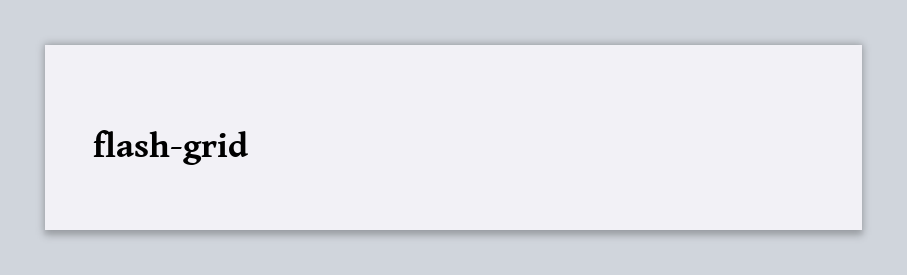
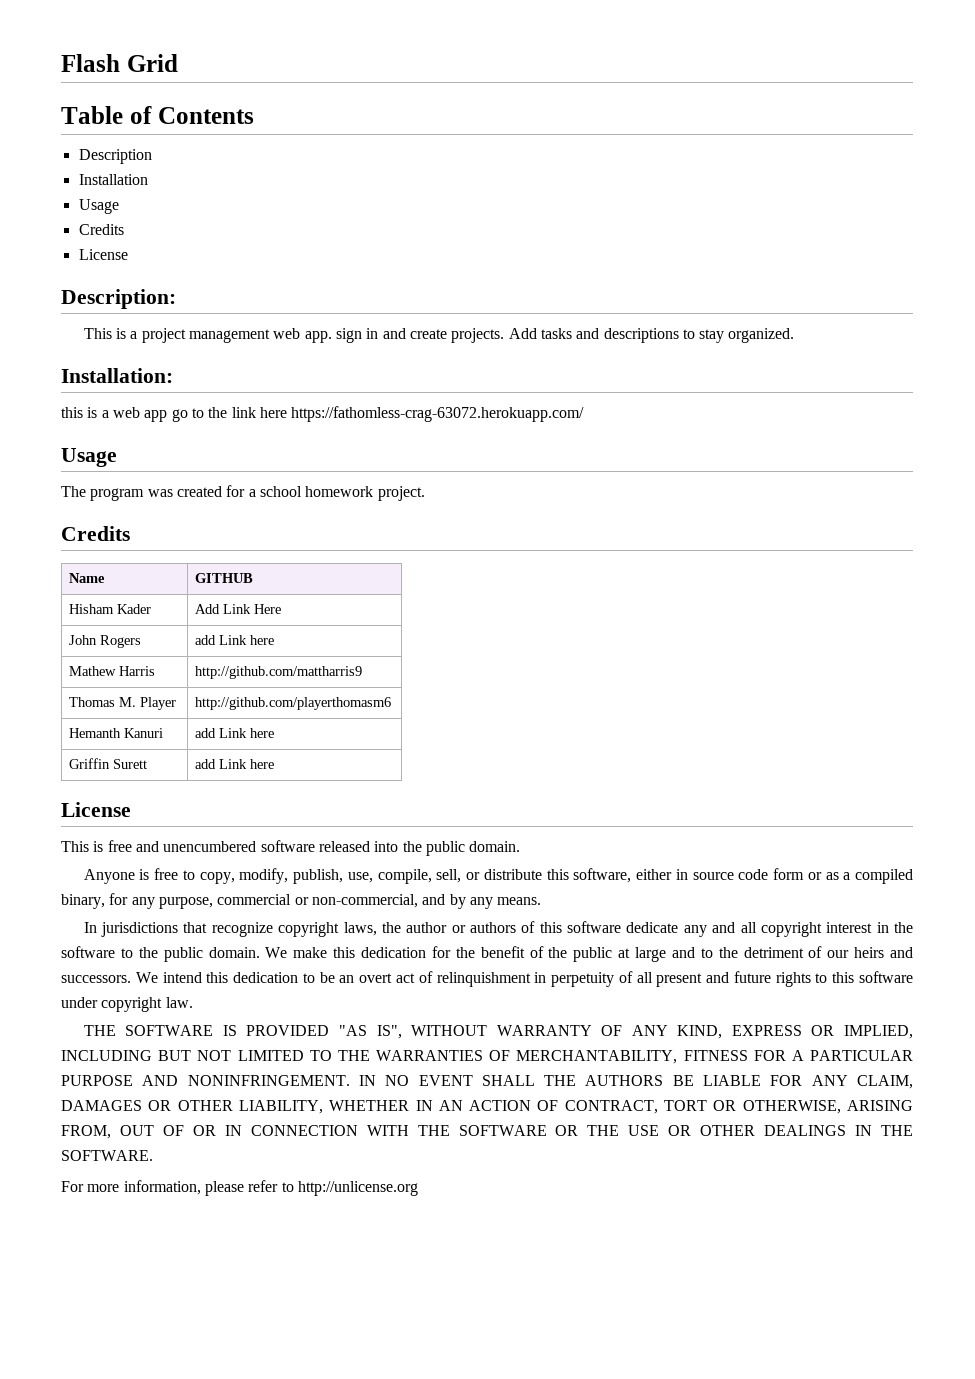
- flash-grid
+ Flash Grid
+ Table of Contents
+ Description
+ Installation
+ Usage
+ Credits
+ License
+ Description:
+ This is a project management web app. sign in and create projects. Add tasks and descriptions to stay organized.
+ Installation:
+ this is a web app go to the link here https://fathomless-crag-63072.herokuapp.com/
+ Usage
+ The program was created for a school homework project.
+ Credits
+ Name | GITHUB
+ Hisham Kader | Add Link Here
+ John Rogers | add Link here
+ Mathew Harris | http://github.com/mattharris9
+ Thomas M. Player | http://github.com/playerthomasm6
+ Hemanth Kanuri | add Link here
+ Griffin Surett | add Link here
+ License
+ This is free and unencumbered software released into the public domain.
+ Anyone is free to copy, modify, publish, use, compile, sell, or distribute this software, either in source code form or as a compiled binary, for any purpose, commercial or non-commercial, and by any means.
+ In jurisdictions that recognize copyright laws, the author or authors of this software dedicate any and all copyright interest in the software to the public domain. We make this dedication for the benefit of the public at large and to the detriment of our heirs and successors. We intend this dedication to be an overt act of relinquishment in perpetuity of all present and future rights to this software under copyright law.
+ THE SOFTWARE IS PROVIDED "AS IS", WITHOUT WARRANTY OF ANY KIND, EXPRESS OR IMPLIED, INCLUDING BUT NOT LIMITED TO THE WARRANTIES OF MERCHANTABILITY, FITNESS FOR A PARTICULAR PURPOSE AND NONINFRINGEMENT. IN NO EVENT SHALL THE AUTHORS BE LIABLE FOR ANY CLAIM, DAMAGES OR OTHER LIABILITY, WHETHER IN AN ACTION OF CONTRACT, TORT OR OTHERWISE, ARISING FROM, OUT OF OR IN CONNECTION WITH THE SOFTWARE OR THE USE OR OTHER DEALINGS IN THE SOFTWARE.
+ For more information, please refer to http://unlicense.org

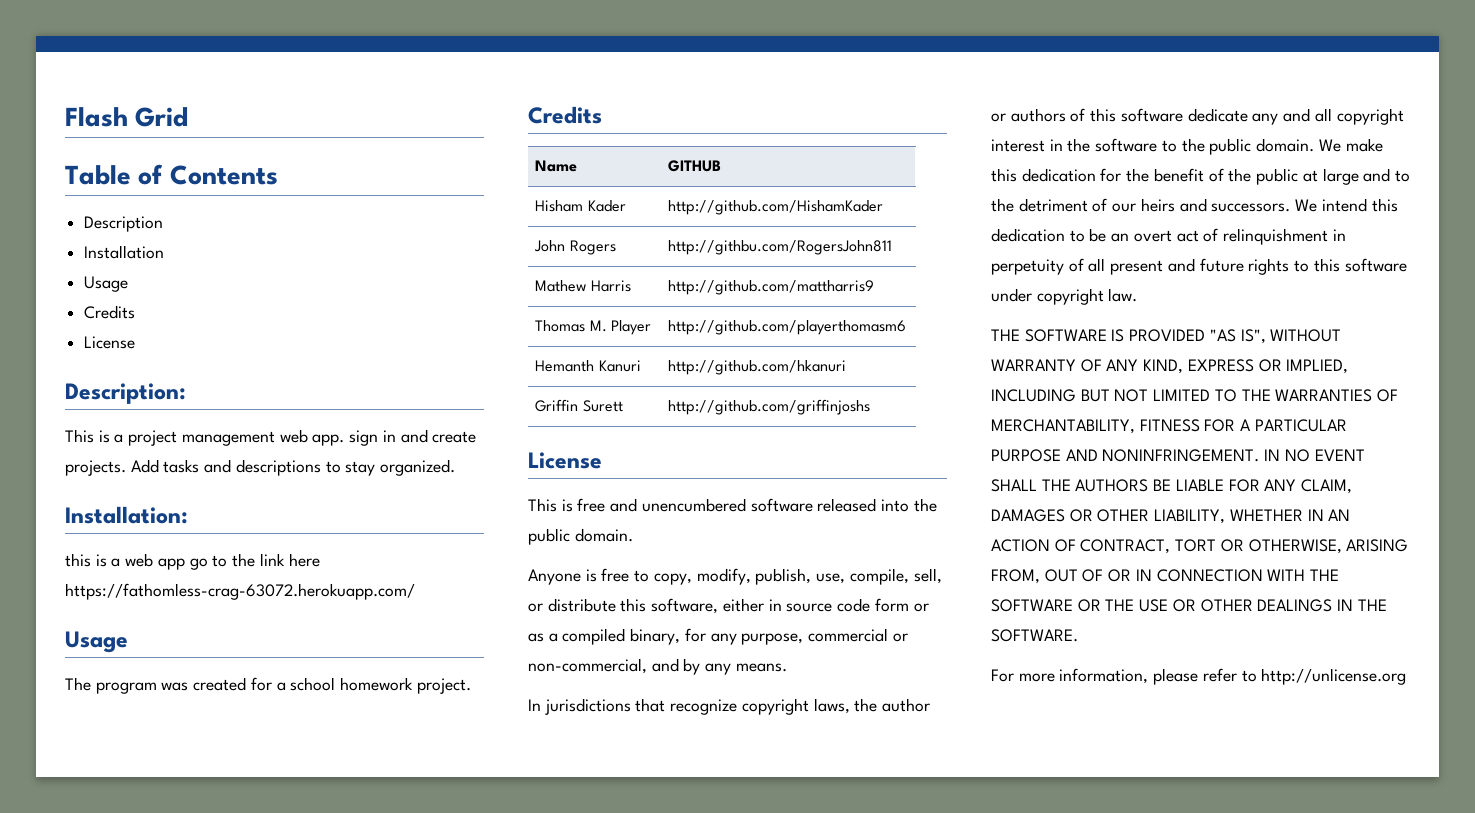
- Hisham Kader | Add Link Here
+ Hisham Kader | http://github.com/HishamKader
- John Rogers | add Link here
+ John Rogers | http://githbu.com/RogersJohn811
- Hemanth Kanuri | add Link here
+ Hemanth Kanuri | http://github.com/hkanuri
- Griffin Surett | add Link here
+ Griffin Surett | http://github.com/griffinjoshs

